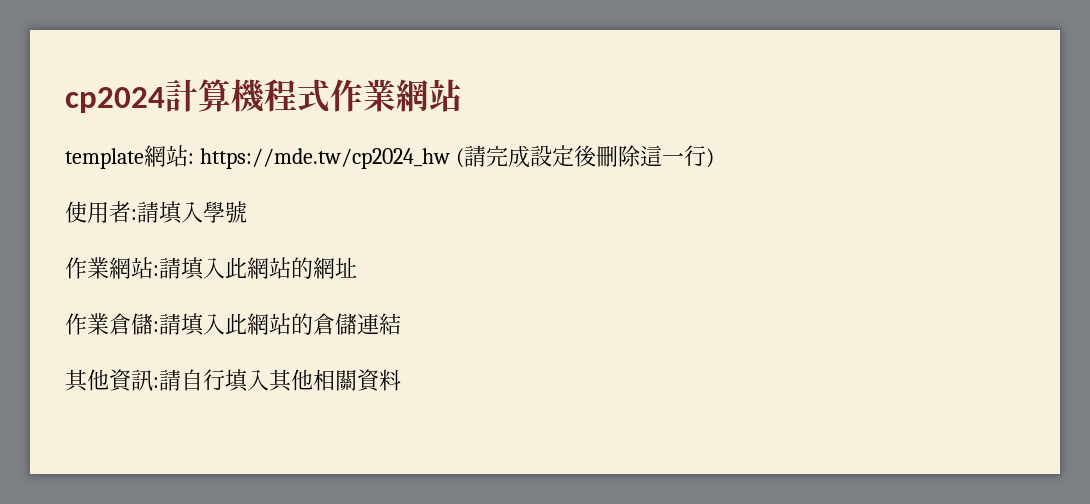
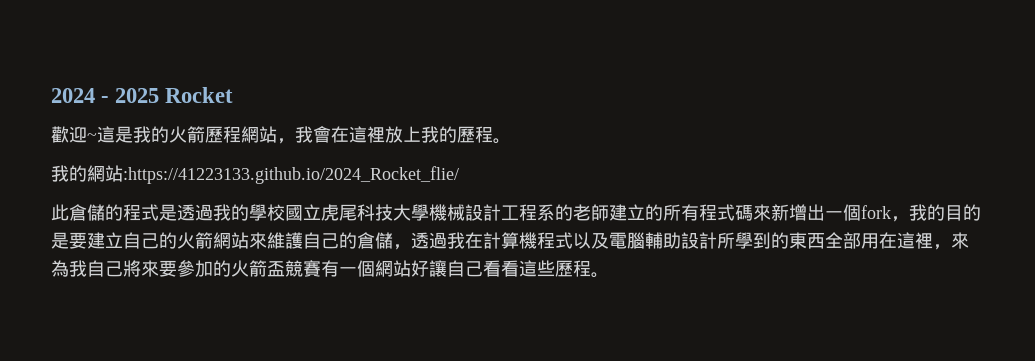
- cp2024計算機程式作業網站
- template網站: https://mde.tw/cp2024_hw (請完成設定後刪除這一行)
- 使用者:請填入學號
- 作業網站:請填入此網站的網址
- 作業倉儲:請填入此網站的倉儲連結
- 其他資訊:請自行填入其他相關資料
+ 2024 - 2025 Rocket
+ 歡迎~這是我的火箭歷程網站，我會在這裡放上我的歷程。
+ 我的網站:https://41223133.github.io/2024_Rocket_flie/
+ 此倉儲的程式是透過我的學校國立虎尾科技大學機械設計工程系的老師建立的所有程式碼來新增出一個fork，我的目的是要建立自己的火箭網站來維護自己的倉儲，透過我在計算機程式以及電腦輔助設計所學到的東西全部用在這裡，來為我自己將來要參加的火箭盃競賽有一個網站好讓自己看看這些歷程。

